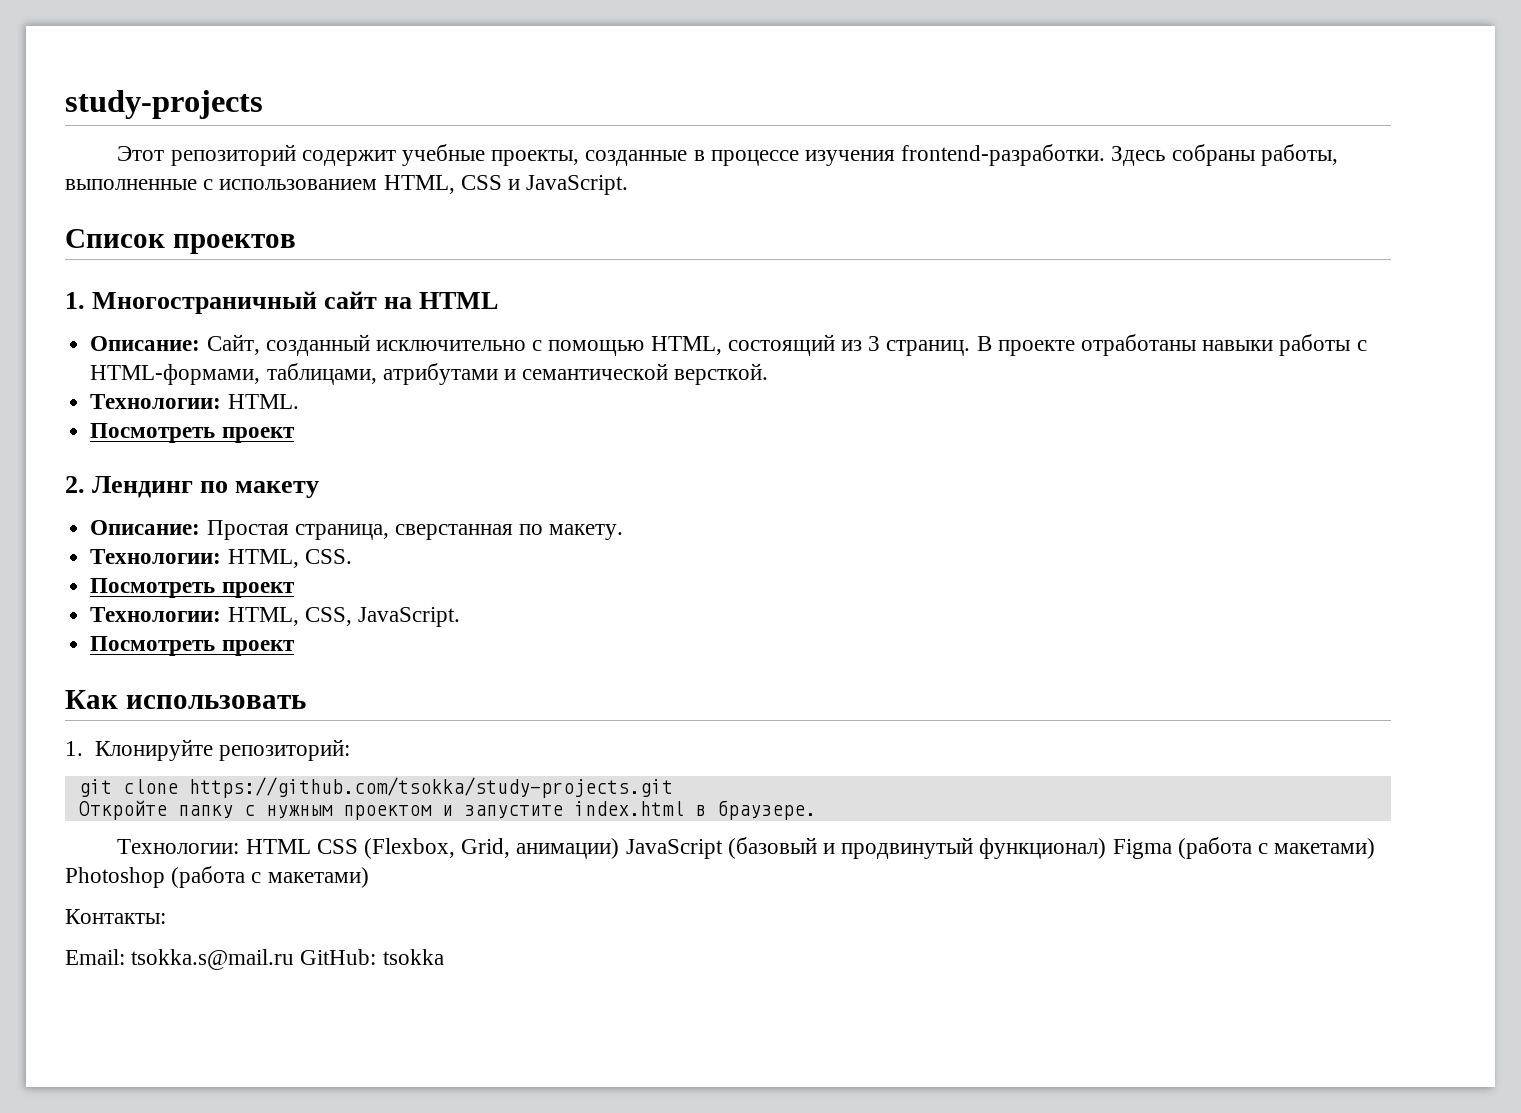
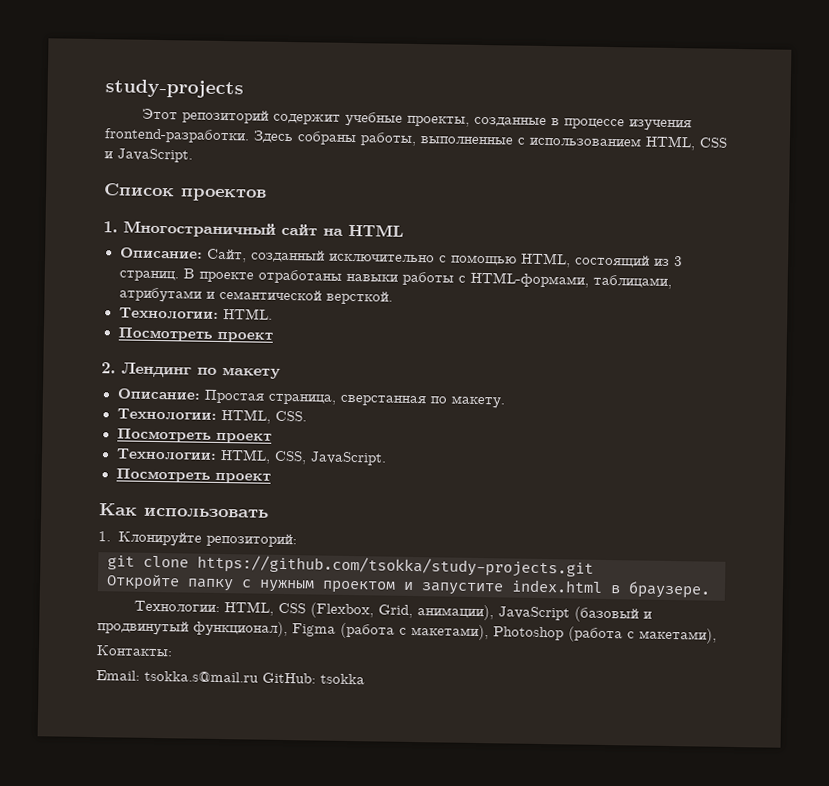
- Технологии: HTML CSS (Flexbox, Grid, анимации) JavaScript (базовый и продвинутый функционал) Figma (работа с макетами) Photoshop (работа с макетами)
+ Технологии: HTML, CSS (Flexbox, Grid, анимации), JavaScript (базовый и продвинутый функционал), Figma (работа с макетами), Photoshop (работа с макетами),

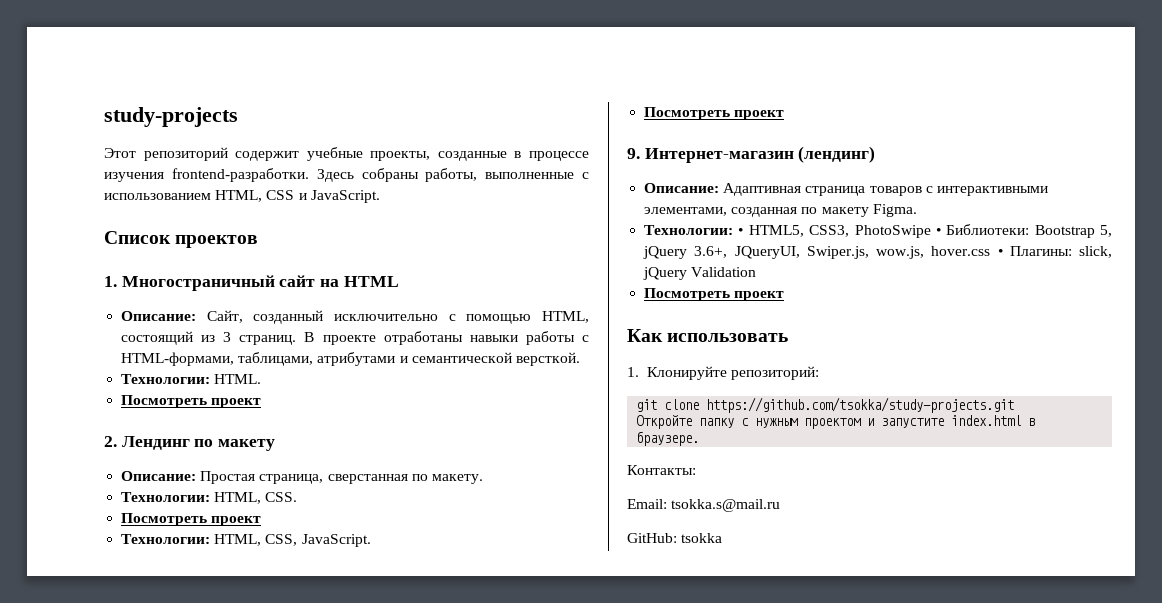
+ 9. Интернет-магазин (лендинг)
+ Описание: Адаптивная страница товаров с интерактивными элементами, созданная по макету Figma.
+ Технологии: • HTML5, CSS3, PhotoSwipe • Библиотеки: Bootstrap 5, jQuery 3.6+, JQueryUI, Swiper.js, wow.js, hover.css • Плагины: slick, jQuery Validation
+ Посмотреть проект
- Технологии: HTML, CSS (Flexbox, Grid, анимации), JavaScript (базовый и продвинутый функционал), Figma (работа с макетами), Photoshop (работа с макетами),
- Email: tsokka.s@mail.ru GitHub: tsokka
+ Email: tsokka.s@mail.ru
+ GitHub: tsokka

